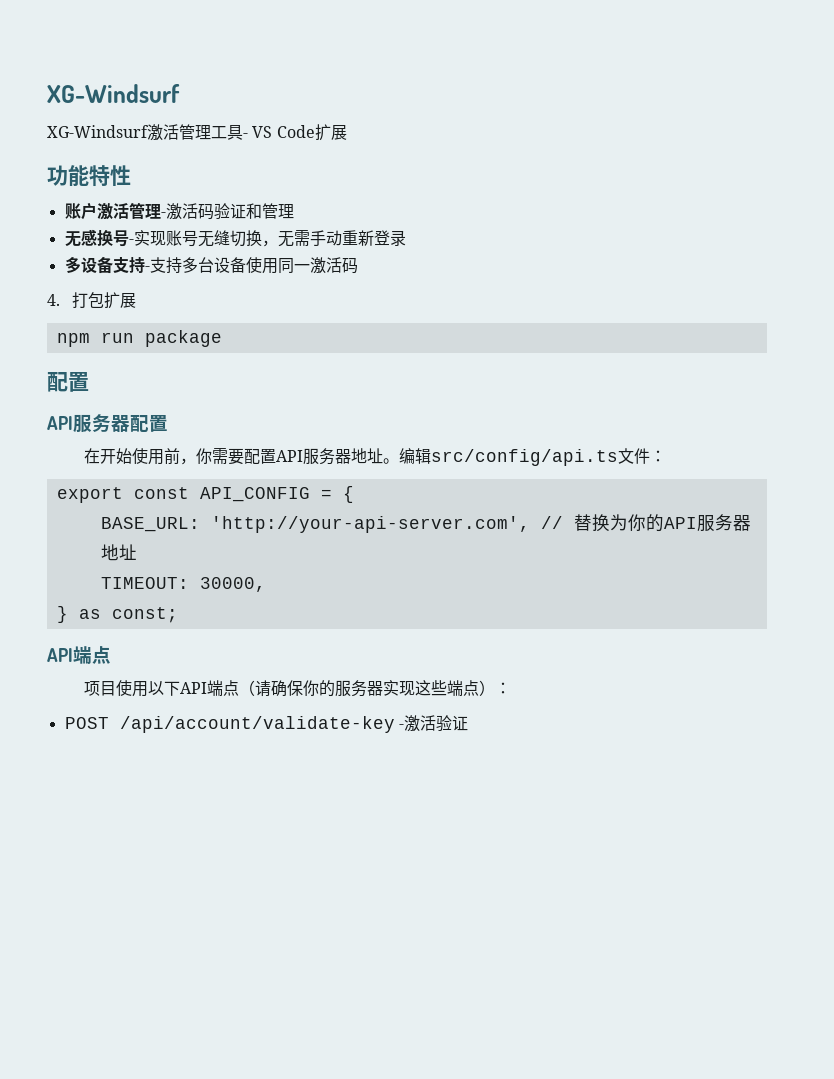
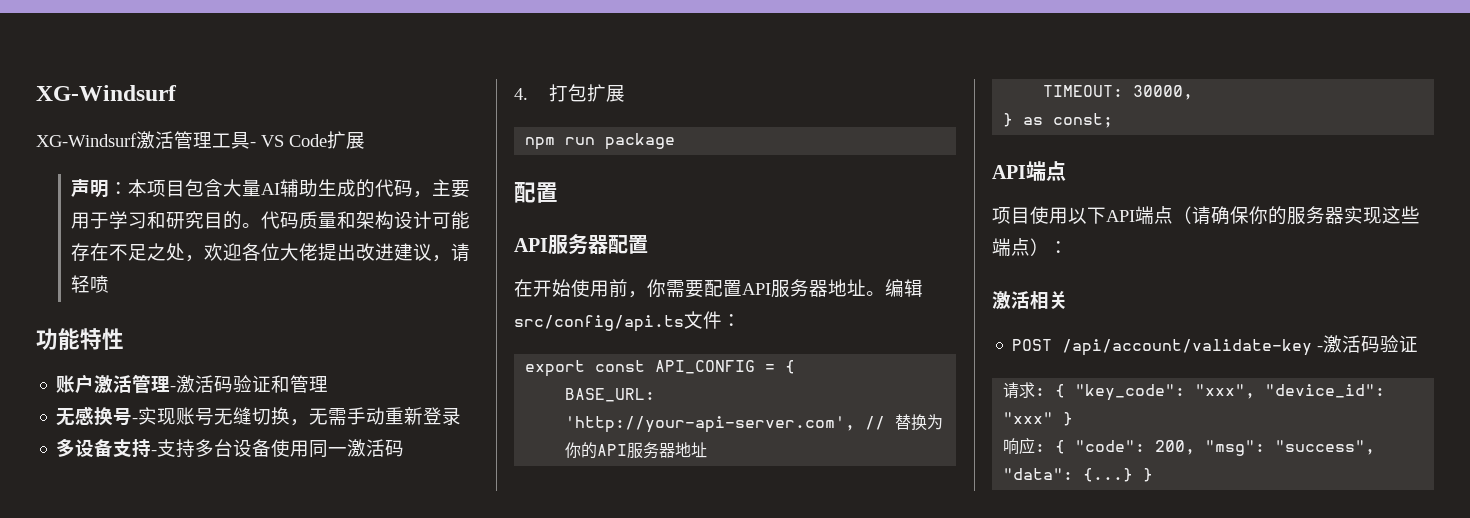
+ 声明：本项目包含大量AI辅助生成的代码，主要用于学习和研究目的。代码质量和架构设计可能存在不足之处，欢迎各位大佬提出改进建议，请轻喷
+ 激活相关
- POST /api/account/validate-key -激活验证
+ POST /api/account/validate-key -激活码验证
+ 请求: { "key_code": "xxx", "device_id": "xxx" }
+ 响应: { "code": 200, "msg": "success", "data": {...} }

